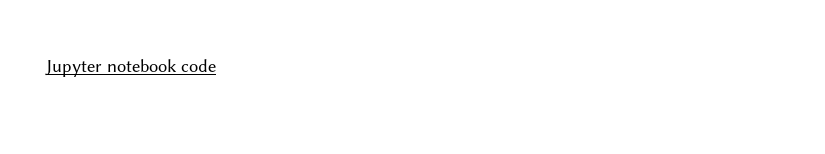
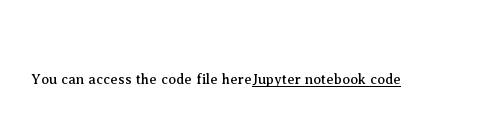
- Jupyter notebook code
+ You can access the code file hereJupyter notebook code

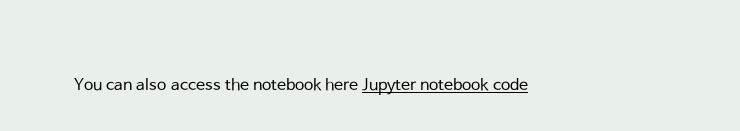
- You can access the code file hereJupyter notebook code
+ You can also access the notebook here Jupyter notebook code

